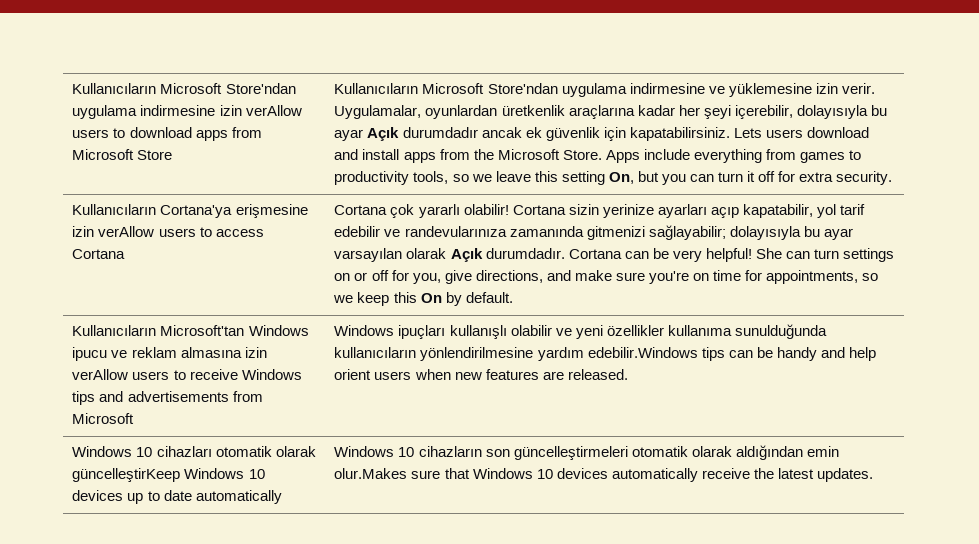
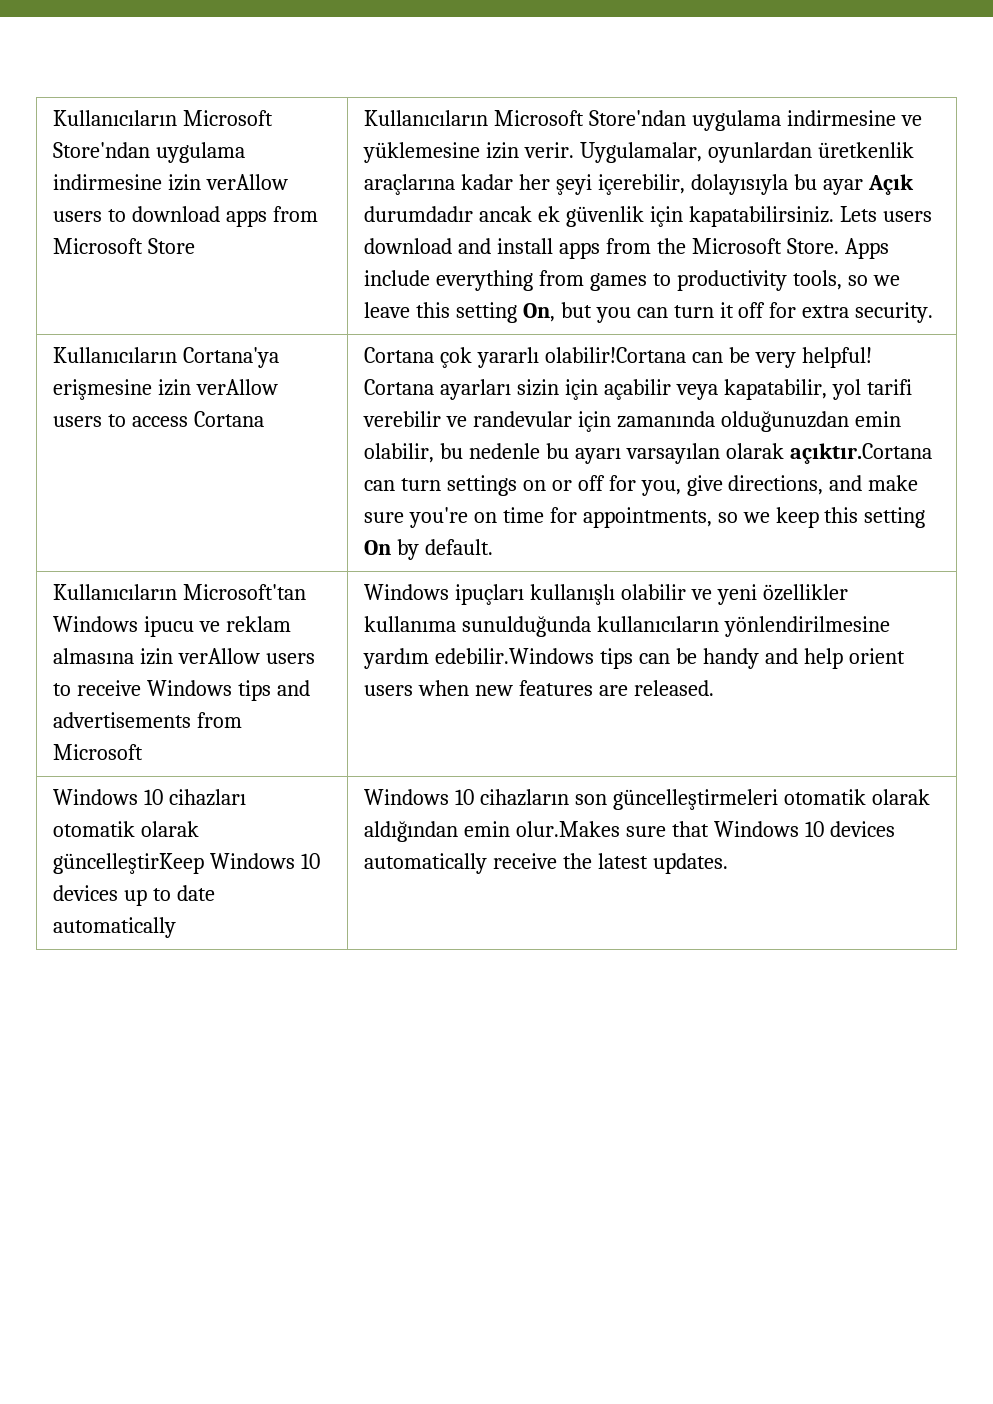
- Cortana çok yararlı olabilir! Cortana sizin yerinize ayarları açıp kapatabilir, yol tarif edebilir ve randevularınıza zamanında gitmenizi sağlayabilir; dolayısıyla bu ayar varsayılan olarak Açık durumdadır. Cortana can be very helpful! She can turn settings on or off for you, give directions, and make sure you're on time for appointments, so we keep this On by default.
+ Cortana çok yararlı olabilir!Cortana can be very helpful! Cortana ayarları sizin için açabilir veya kapatabilir, yol tarifi verebilir ve randevular için zamanında olduğunuzdan emin olabilir, bu nedenle bu ayarı varsayılan olarak açıktır.Cortana can turn settings on or off for you, give directions, and make sure you're on time for appointments, so we keep this setting On by default.

